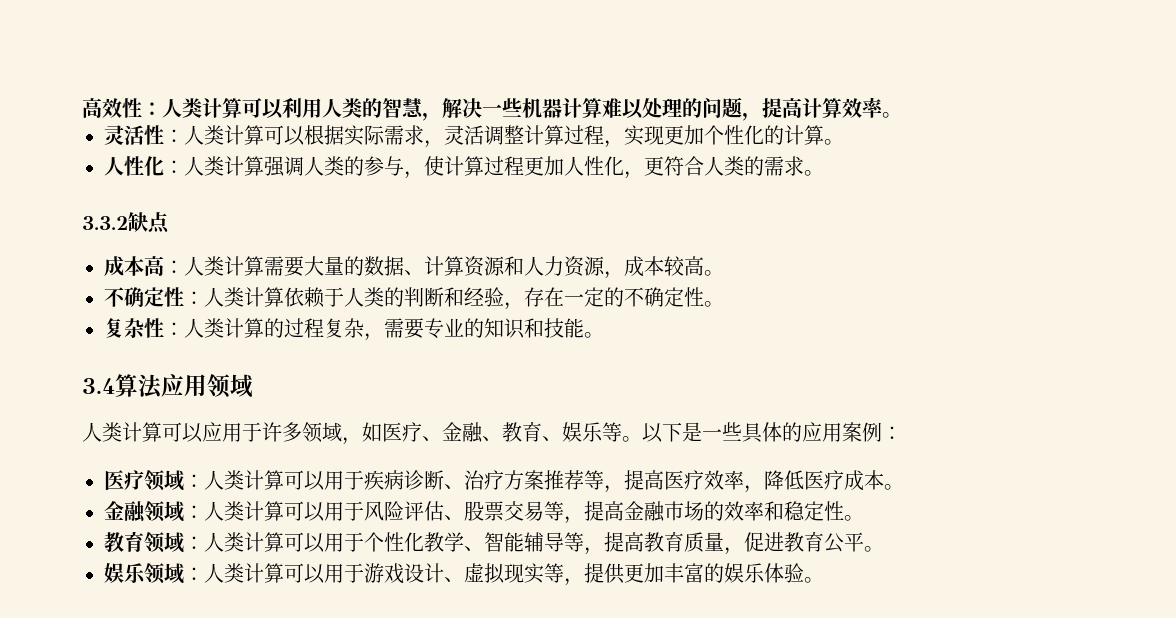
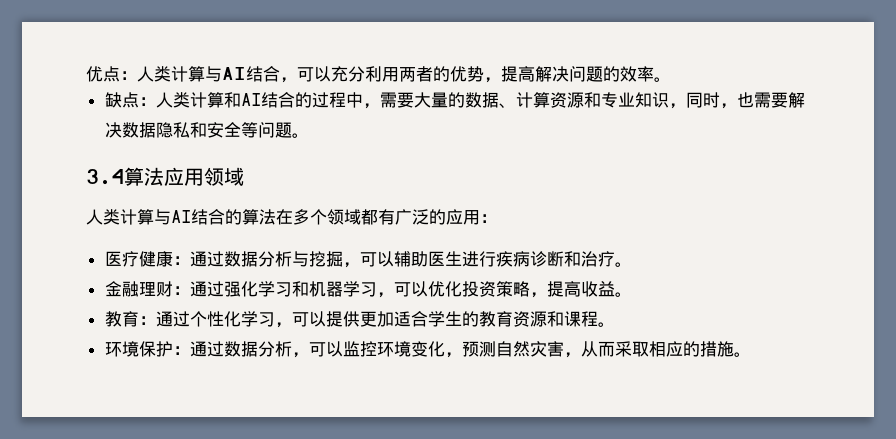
- 高效性：人类计算可以利用人类的智慧，解决一些机器计算难以处理的问题，提高计算效率。
+ 优点：人类计算与AI结合，可以充分利用两者的优势，提高解决问题的效率。
- 灵活性：人类计算可以根据实际需求，灵活调整计算过程，实现更加个性化的计算。
- 人性化：人类计算强调人类的参与，使计算过程更加人性化，更符合人类的需求。
- 3.3.2缺点
- 成本高：人类计算需要大量的数据、计算资源和人力资源，成本较高。
- 不确定性：人类计算依赖于人类的判断和经验，存在一定的不确定性。
- 复杂性：人类计算的过程复杂，需要专业的知识和技能。
+ 缺点：人类计算和AI结合的过程中，需要大量的数据、计算资源和专业知识，同时，也需要解决数据隐私和安全等问题。
- 人类计算可以应用于许多领域，如医疗、金融、教育、娱乐等。以下是一些具体的应用案例：
- 医疗领域：人类计算可以用于疾病诊断、治疗方案推荐等，提高医疗效率，降低医疗成本。
- 金融领域：人类计算可以用于风险评估、股票交易等，提高金融市场的效率和稳定性。
- 教育领域：人类计算可以用于个性化教学、智能辅导等，提高教育质量，促进教育公平。
- 娱乐领域：人类计算可以用于游戏设计、虚拟现实等，提供更加丰富的娱乐体验。
+ 人类计算与AI结合的算法在多个领域都有广泛的应用：
+ 医疗健康：通过数据分析与挖掘，可以辅助医生进行疾病诊断和治疗。
+ 金融理财：通过强化学习和机器学习，可以优化投资策略，提高收益。
+ 教育：通过个性化学习，可以提供更加适合学生的教育资源和课程。
+ 环境保护：通过数据分析，可以监控环境变化，预测自然灾害，从而采取相应的措施。

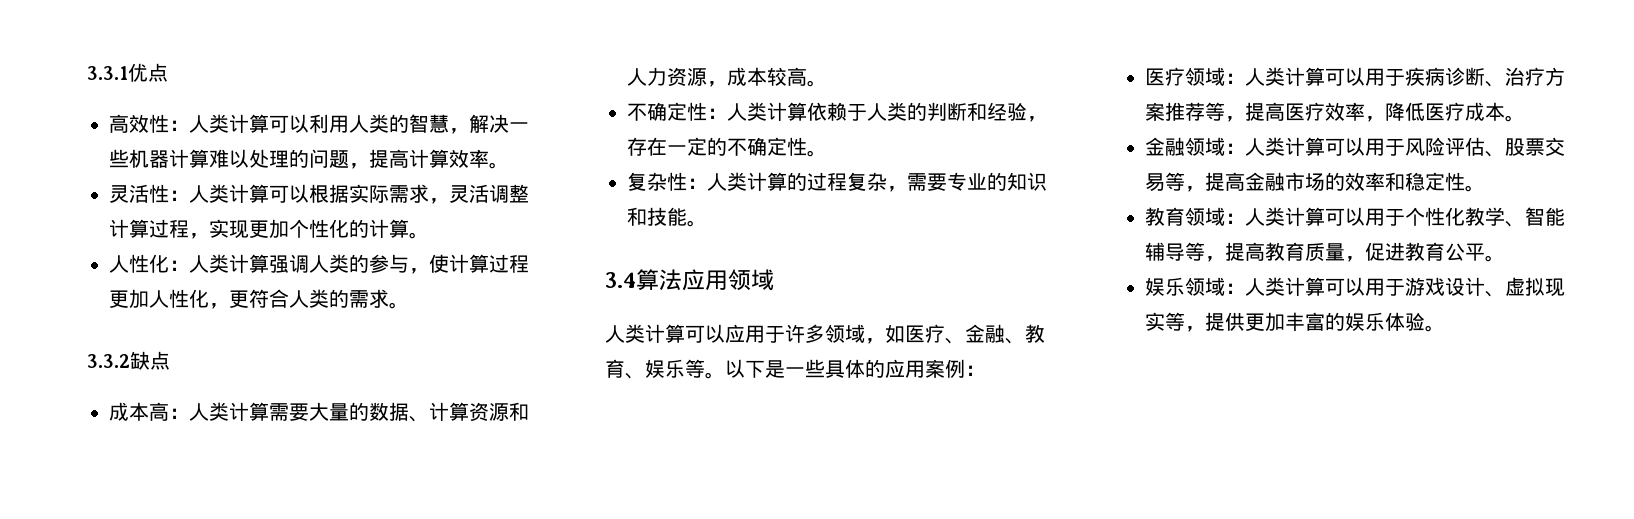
- 优点：人类计算与AI结合，可以充分利用两者的优势，提高解决问题的效率。
+ 3.3.1优点
+ 高效性：人类计算可以利用人类的智慧，解决一些机器计算难以处理的问题，提高计算效率。
- 缺点：人类计算和AI结合的过程中，需要大量的数据、计算资源和专业知识，同时，也需要解决数据隐私和安全等问题。
+ 灵活性：人类计算可以根据实际需求，灵活调整计算过程，实现更加个性化的计算。
+ 人性化：人类计算强调人类的参与，使计算过程更加人性化，更符合人类的需求。
+ 3.3.2缺点
+ 成本高：人类计算需要大量的数据、计算资源和人力资源，成本较高。
+ 不确定性：人类计算依赖于人类的判断和经验，存在一定的不确定性。
+ 复杂性：人类计算的过程复杂，需要专业的知识和技能。
- 人类计算与AI结合的算法在多个领域都有广泛的应用：
- 医疗健康：通过数据分析与挖掘，可以辅助医生进行疾病诊断和治疗。
- 金融理财：通过强化学习和机器学习，可以优化投资策略，提高收益。
- 教育：通过个性化学习，可以提供更加适合学生的教育资源和课程。
- 环境保护：通过数据分析，可以监控环境变化，预测自然灾害，从而采取相应的措施。
+ 人类计算可以应用于许多领域，如医疗、金融、教育、娱乐等。以下是一些具体的应用案例：
+ 医疗领域：人类计算可以用于疾病诊断、治疗方案推荐等，提高医疗效率，降低医疗成本。
+ 金融领域：人类计算可以用于风险评估、股票交易等，提高金融市场的效率和稳定性。
+ 教育领域：人类计算可以用于个性化教学、智能辅导等，提高教育质量，促进教育公平。
+ 娱乐领域：人类计算可以用于游戏设计、虚拟现实等，提供更加丰富的娱乐体验。

